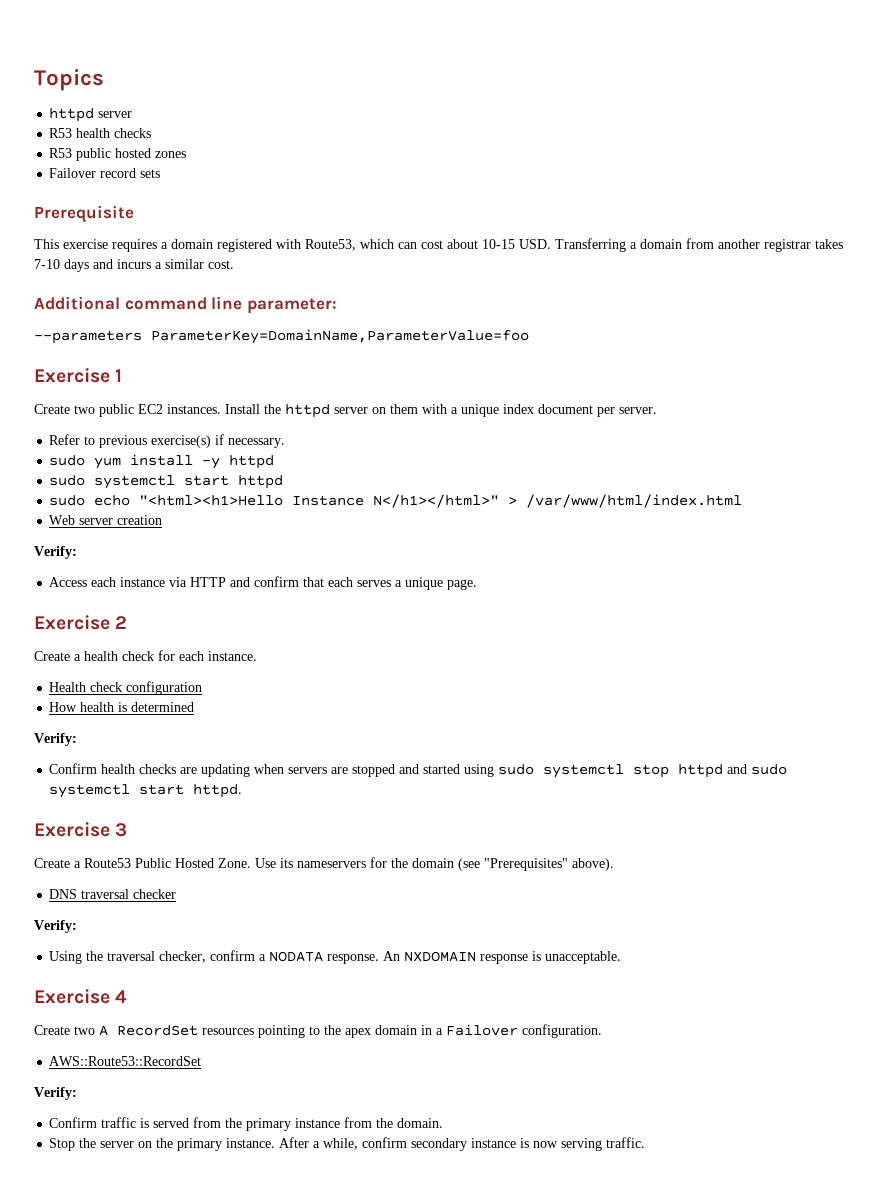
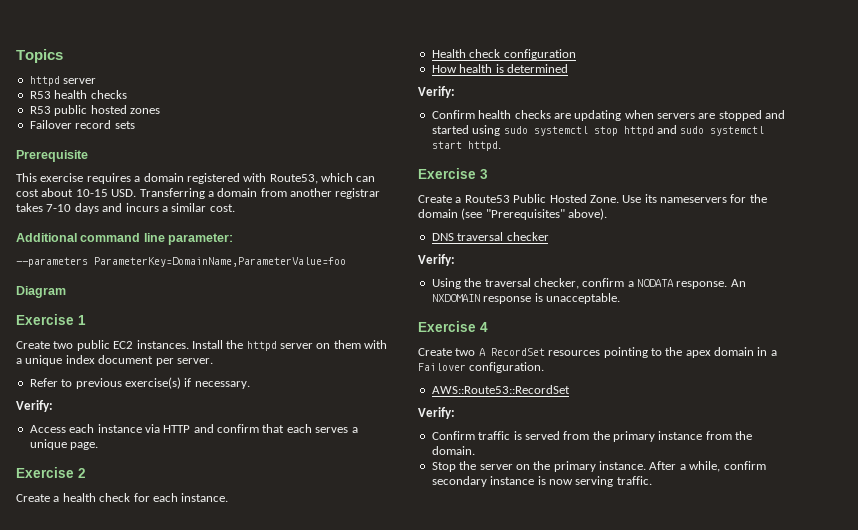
+ Diagram
- sudo yum install -y httpd
- sudo systemctl start httpd
- sudo echo "<html><h1>Hello Instance N</h1></html>" > /var/www/html/index.html
- Web server creation

